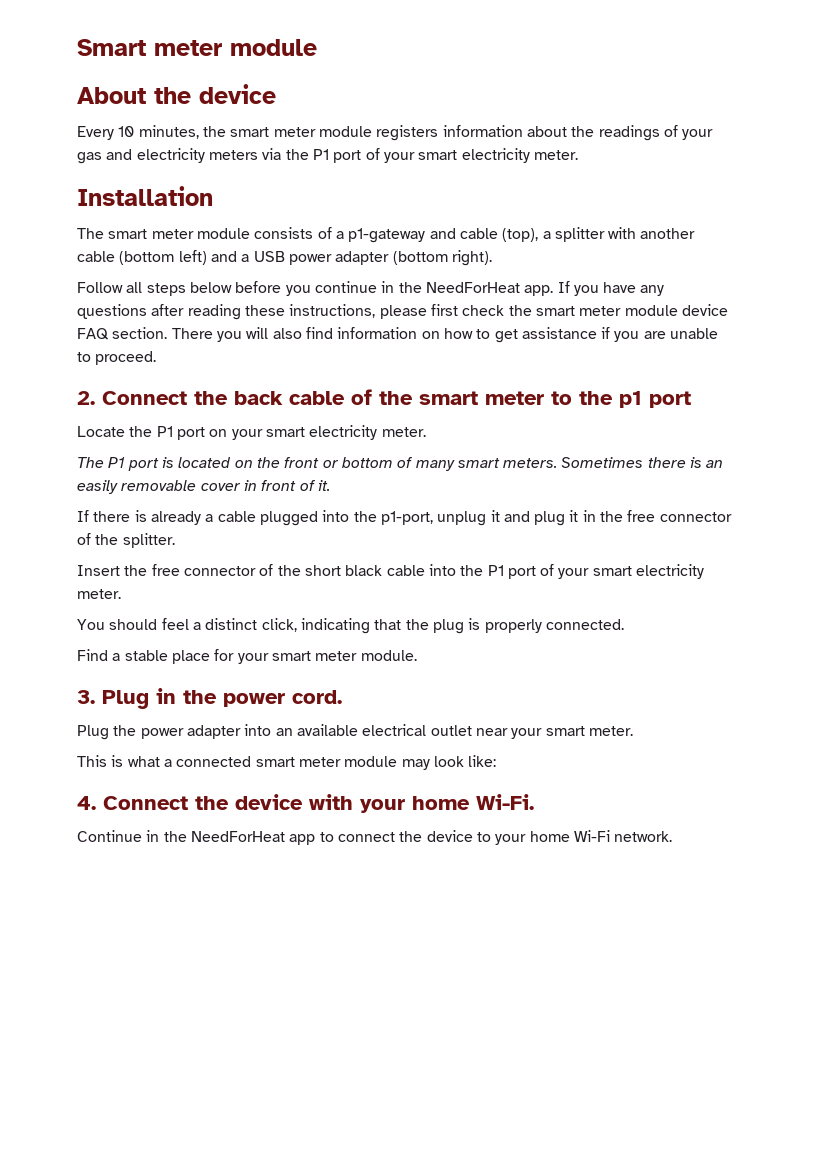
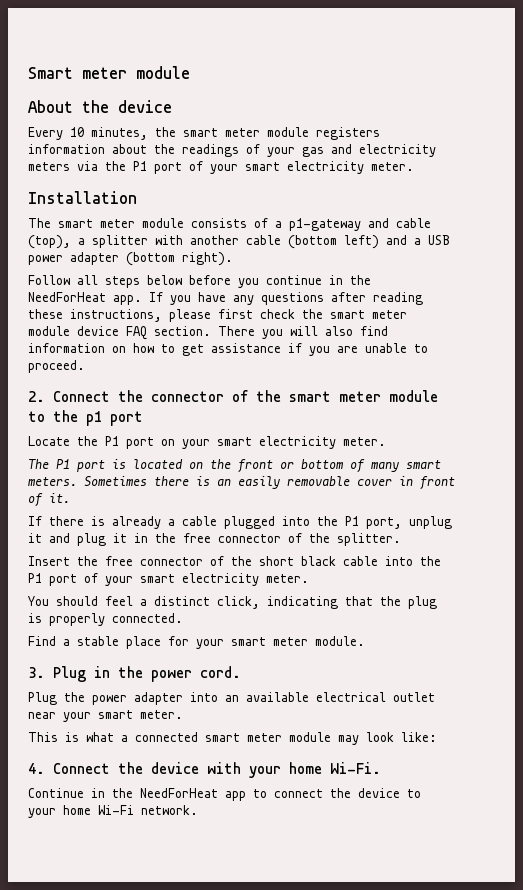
- 2. Connect the back cable of the smart meter to the p1 port
+ 2. Connect the connector of the smart meter module to the p1 port
- If there is already a cable plugged into the p1-port, unplug it and plug it in the free connector of the splitter.
+ If there is already a cable plugged into the P1 port, unplug it and plug it in the free connector of the splitter.

